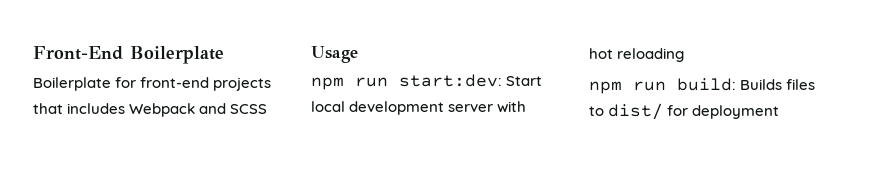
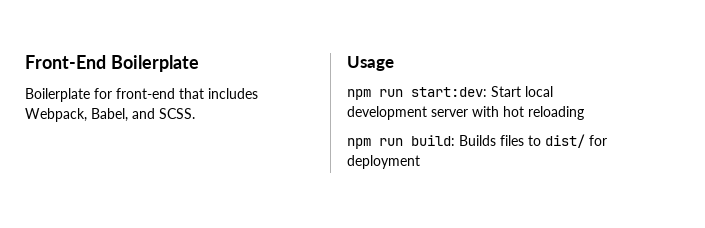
- Boilerplate for front-end projects that includes Webpack and SCSS
+ Boilerplate for front-end that includes Webpack, Babel, and SCSS.

